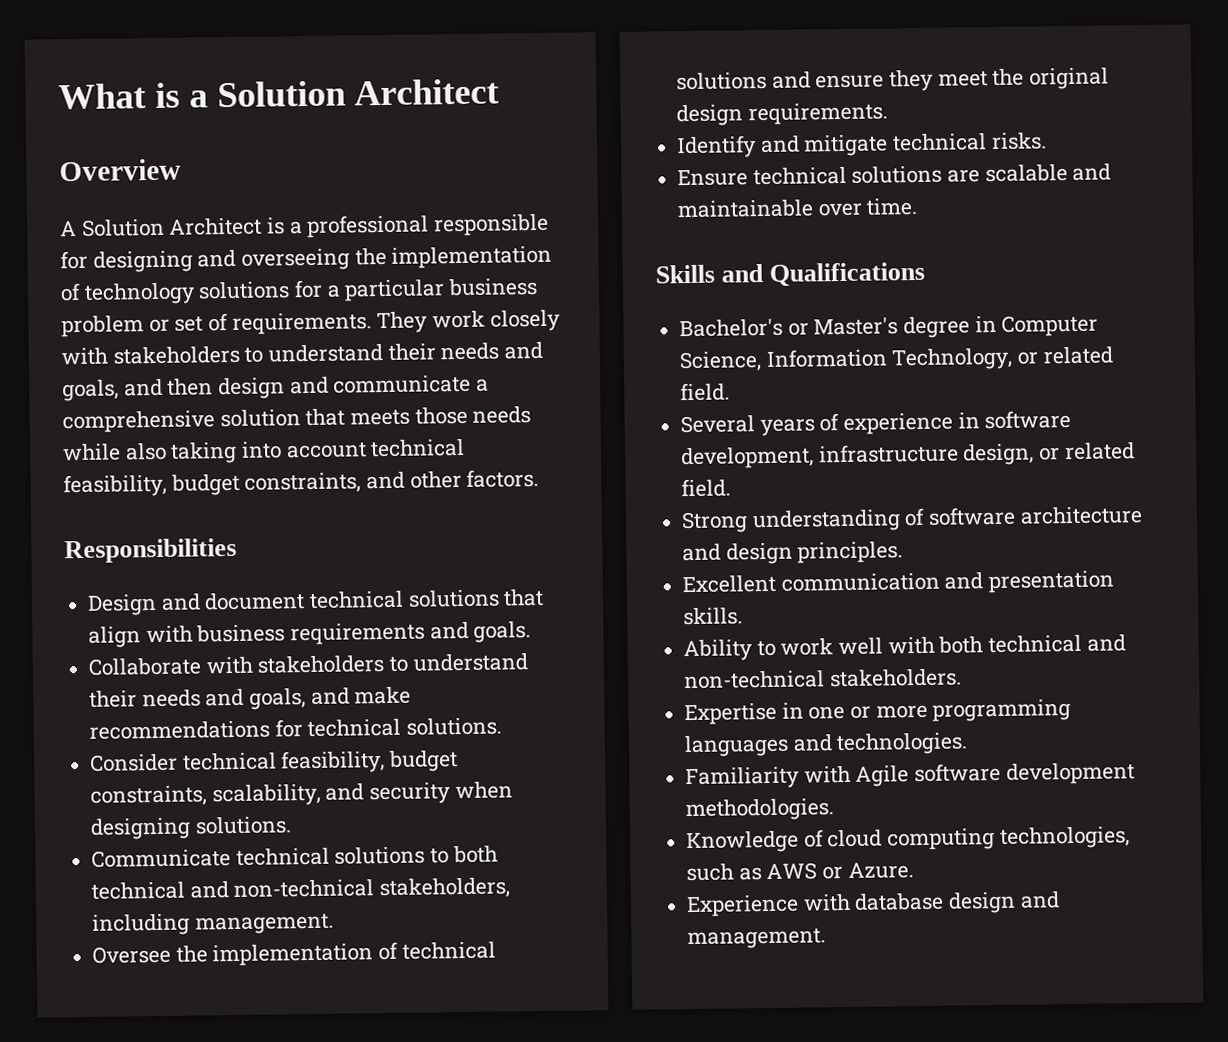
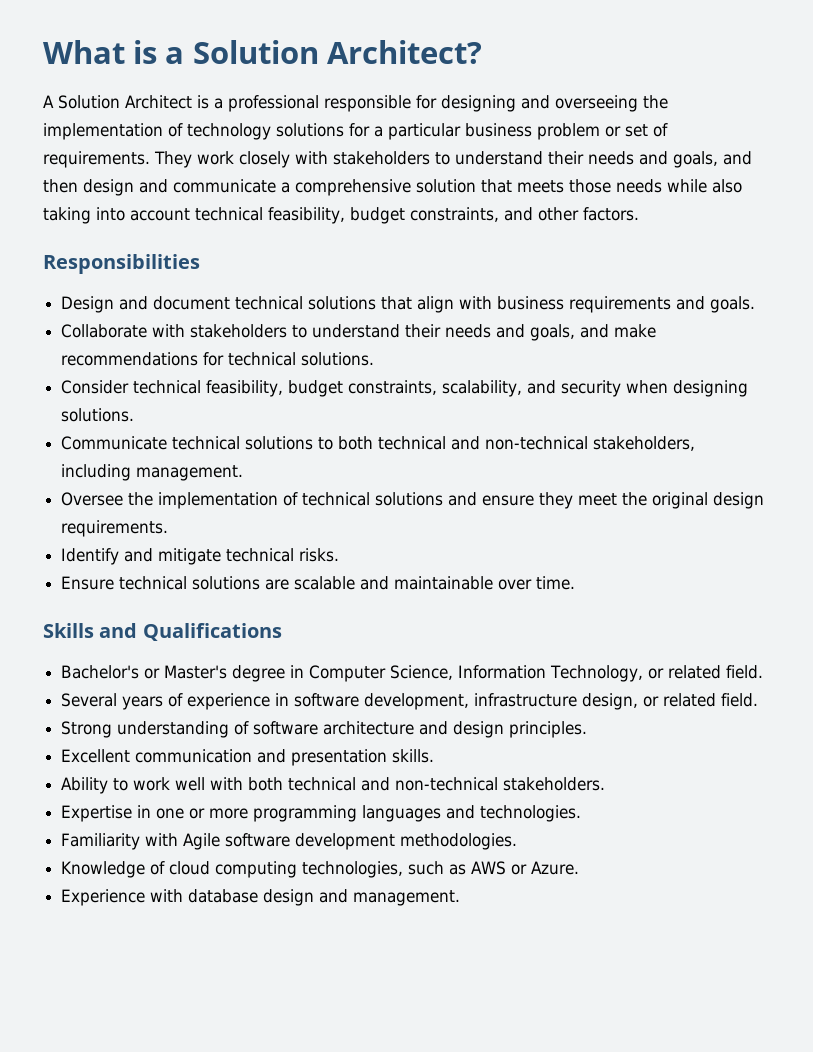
- What is a Solution Architect
- Overview
+ What is a Solution Architect?

